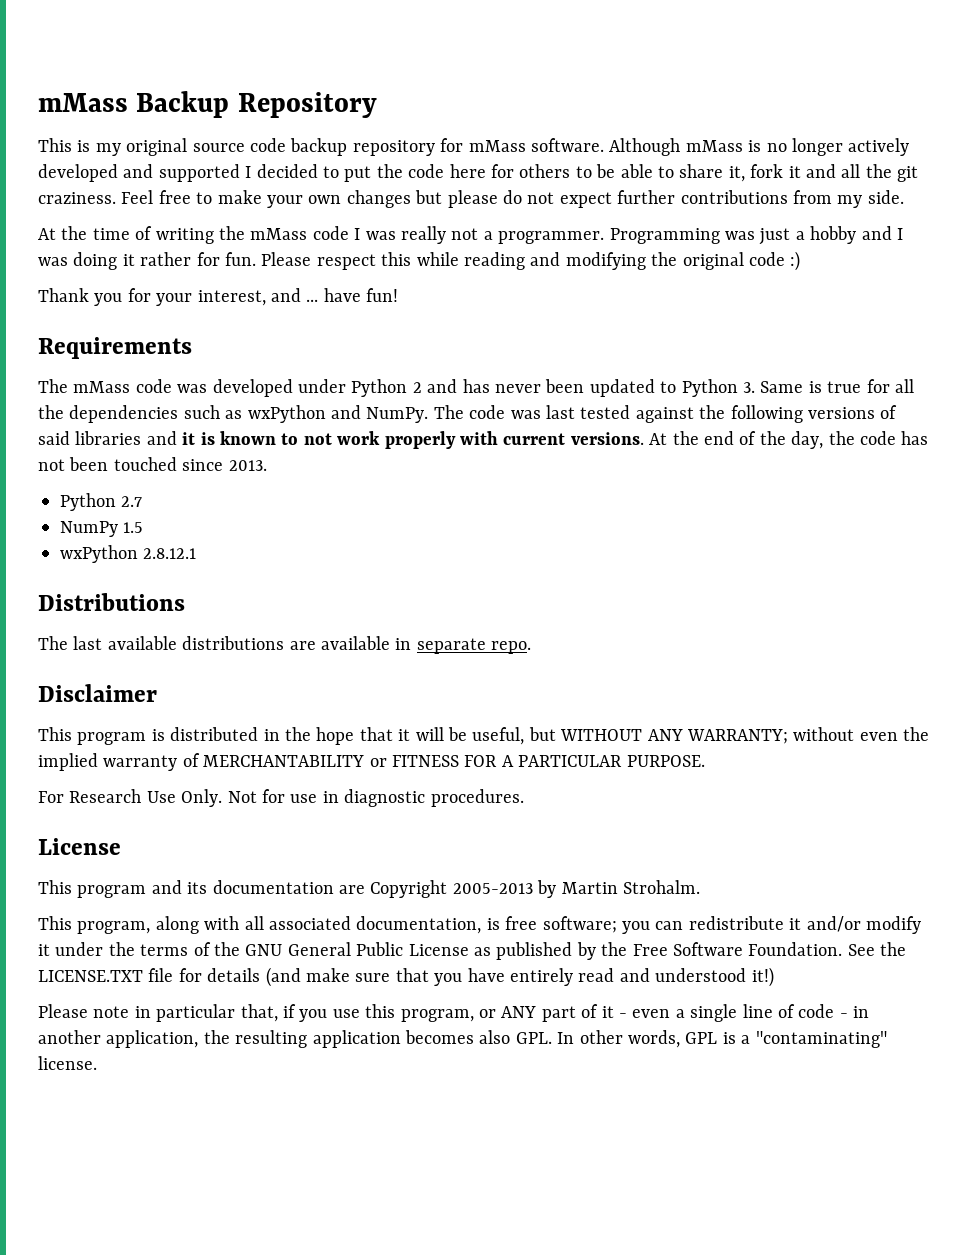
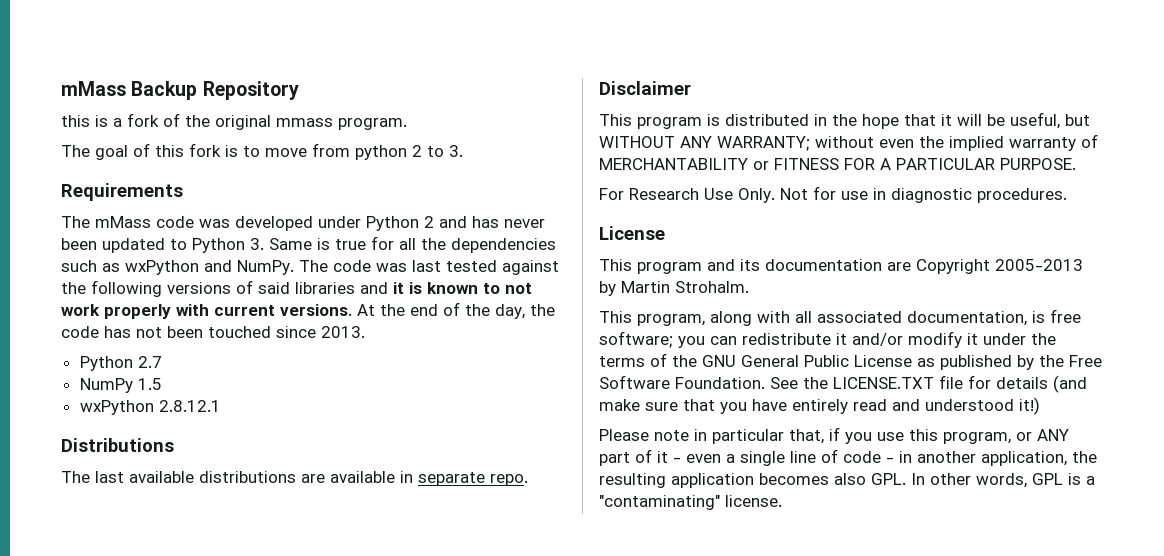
- This is my original source code backup repository for mMass software. Although mMass is no longer actively developed and supported I decided to put the code here for others to be able to share it, fork it and all the git craziness. Feel free to make your own changes but please do not expect further contributions from my side.
- At the time of writing the mMass code I was really not a programmer. Programming was just a hobby and I was doing it rather for fun. Please respect this while reading and modifying the original code :)
- Thank you for your interest, and ... have fun!
+ this is a fork of the original mmass program.
+ The goal of this fork is to move from python 2 to 3.

